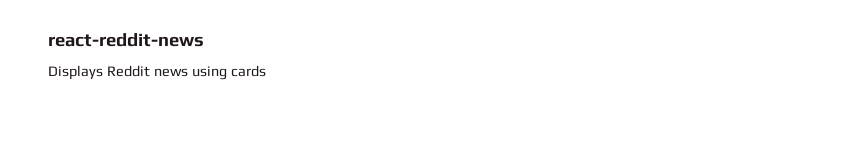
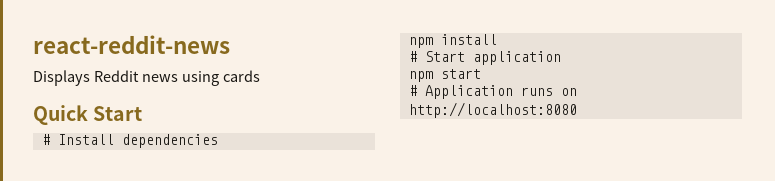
+ Quick Start
+ # Install dependencies
+ npm install
+ # Start application
+ npm start
+ # Application runs on http://localhost:8080

